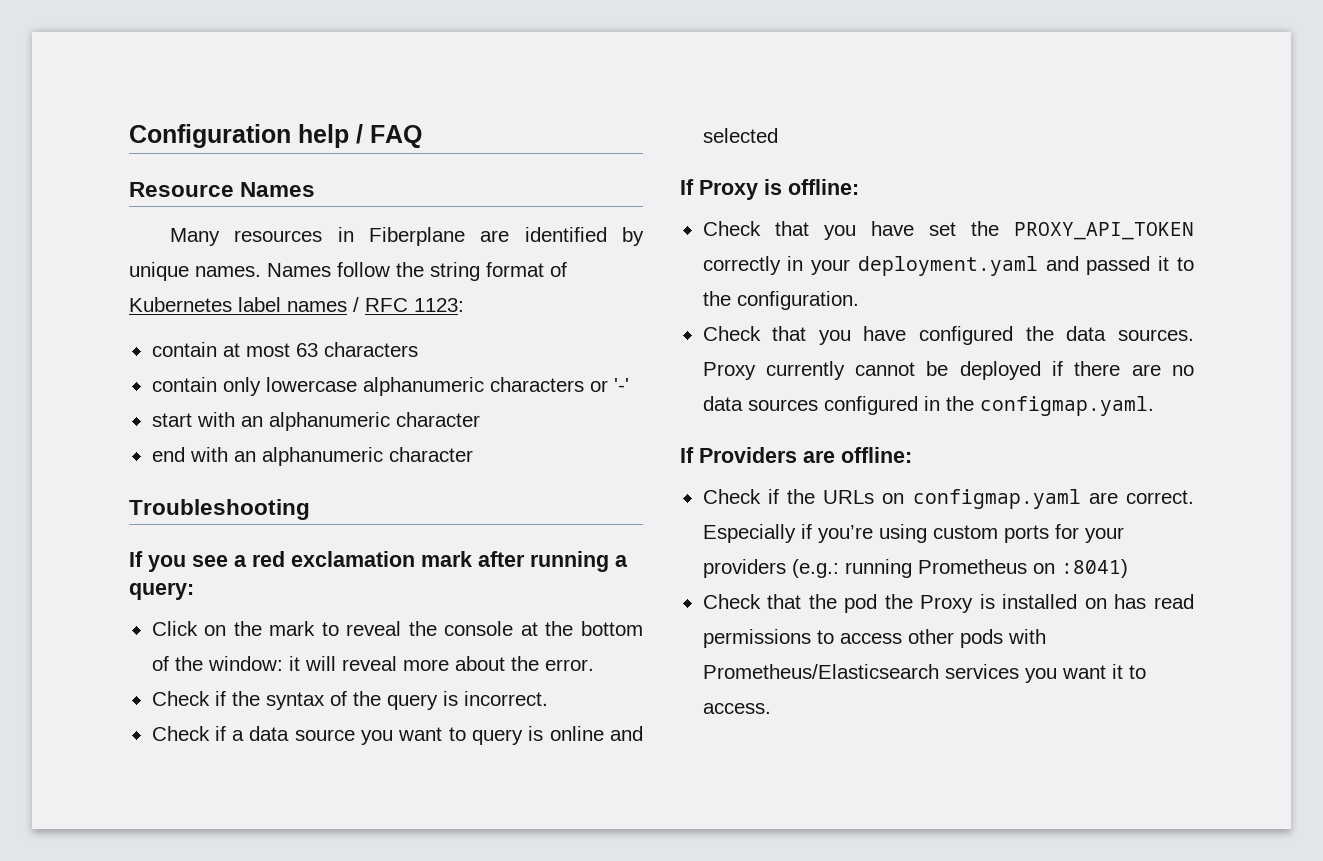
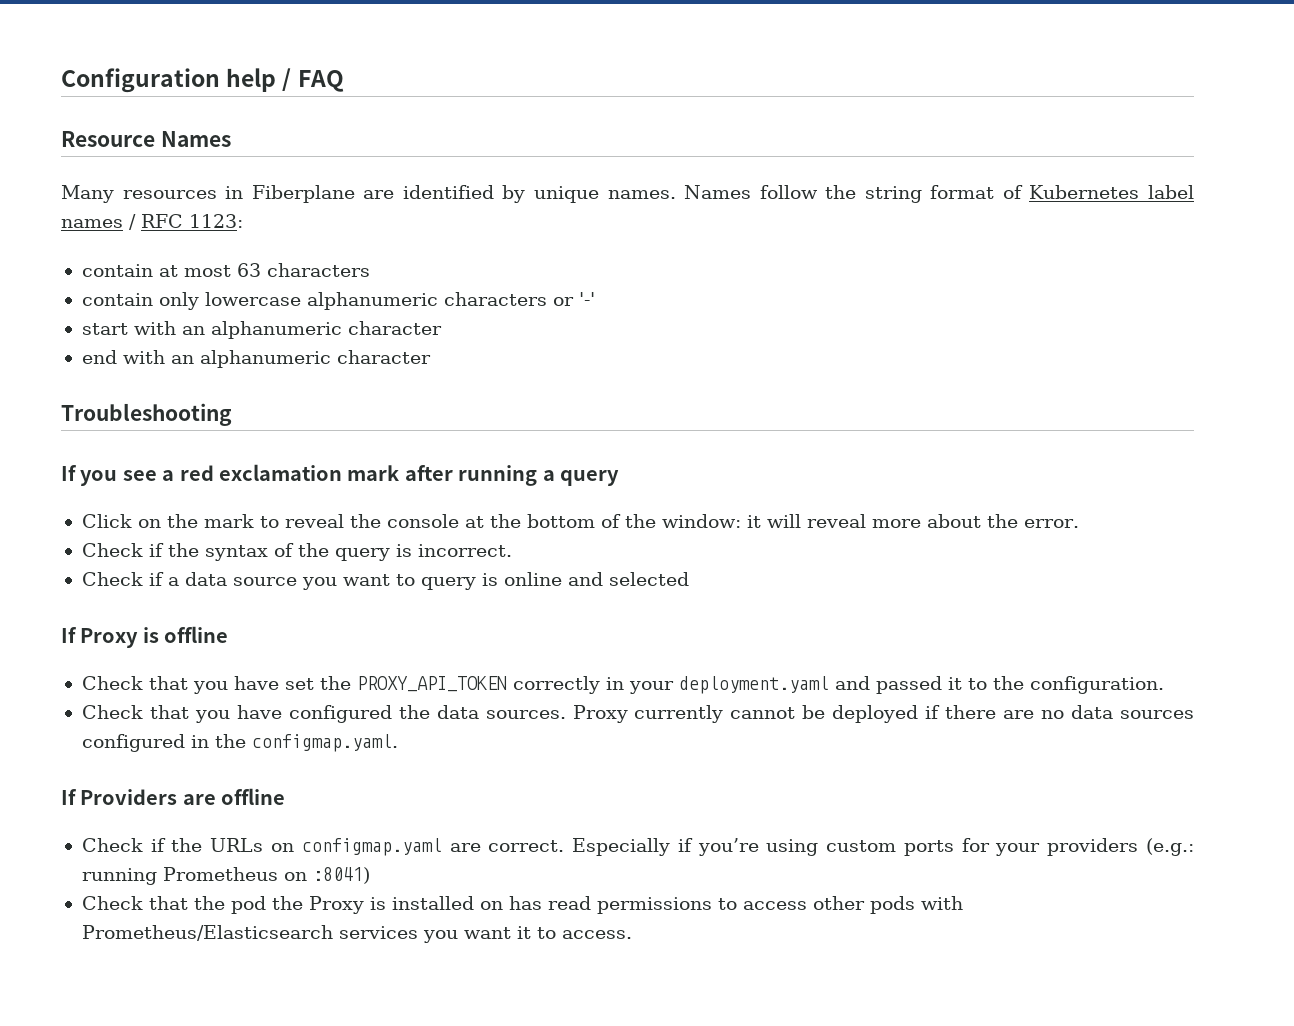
- If you see a red exclamation mark after running a query:
+ If you see a red exclamation mark after running a query
- If Proxy is offline:
+ If Proxy is offline
- If Providers are offline:
+ If Providers are offline

